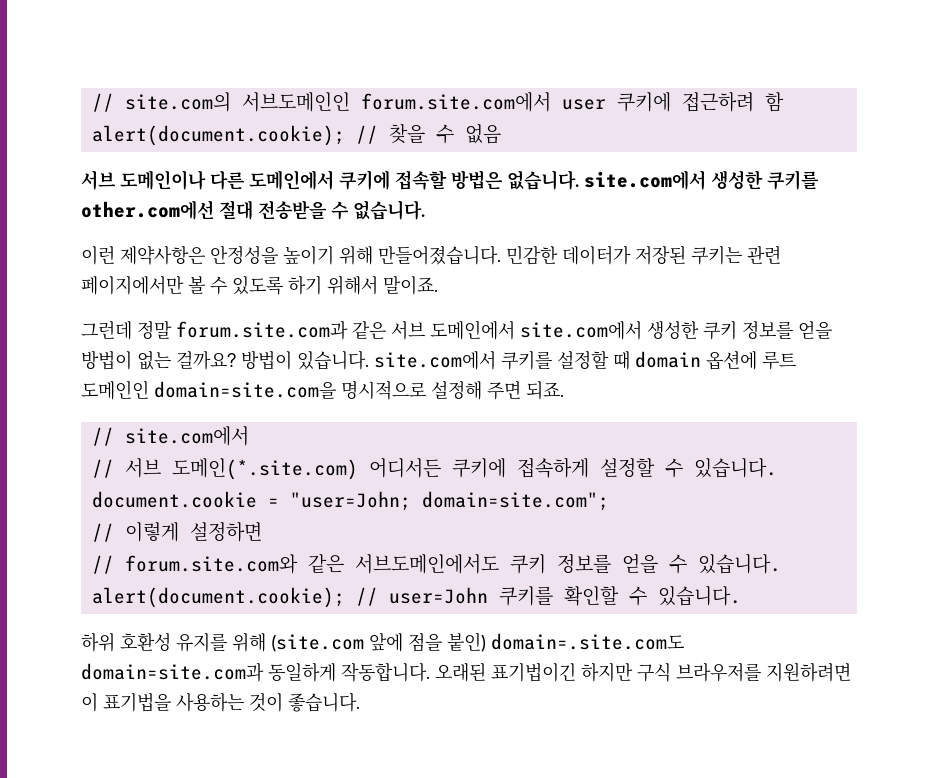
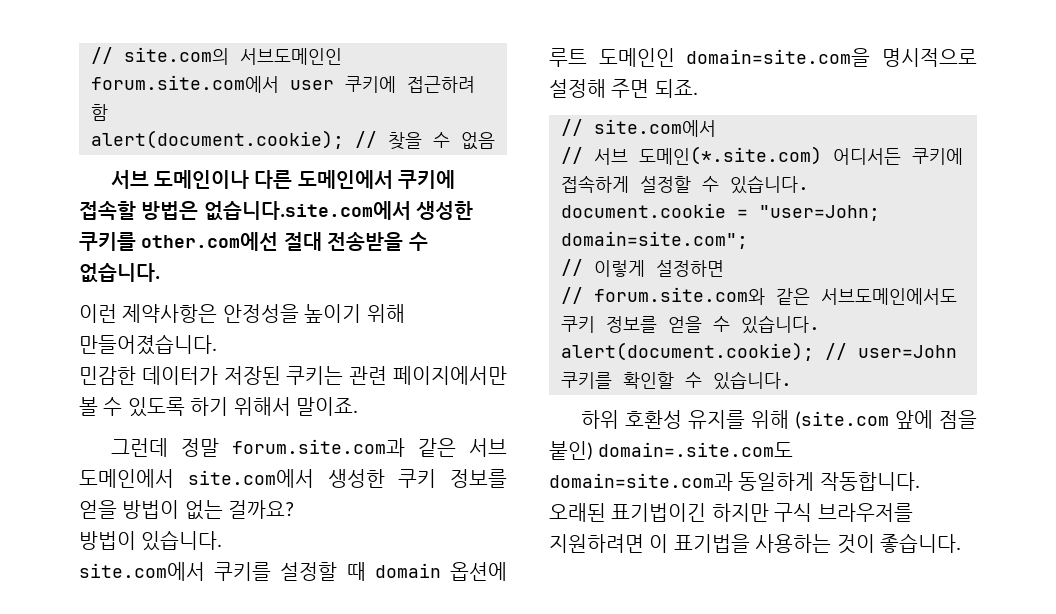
- 서브 도메인이나 다른 도메인에서 쿠키에 접속할 방법은 없습니다. site.com에서 생성한 쿠키를 other.com에선 절대 전송받을 수 없습니다.
+ 서브 도메인이나 다른 도메인에서 쿠키에 접속할 방법은 없습니다.site.com에서 생성한 쿠키를 other.com에선 절대 전송받을 수 없습니다.
- 이런 제약사항은 안정성을 높이기 위해 만들어졌습니다. 민감한 데이터가 저장된 쿠키는 관련 페이지에서만 볼 수 있도록 하기 위해서 말이죠.
+ 이런 제약사항은 안정성을 높이기 위해 만들어졌습니다.
+ 민감한 데이터가 저장된 쿠키는 관련 페이지에서만 볼 수 있도록 하기 위해서 말이죠.
- 그런데 정말 forum.site.com과 같은 서브 도메인에서 site.com에서 생성한 쿠키 정보를 얻을 방법이 없는 걸까요? 방법이 있습니다. site.com에서 쿠키를 설정할 때 domain 옵션에 루트 도메인인 domain=site.com을 명시적으로 설정해 주면 되죠.
+ 그런데 정말 forum.site.com과 같은 서브 도메인에서 site.com에서 생성한 쿠키 정보를 얻을 방법이 없는 걸까요?
+ 방법이 있습니다.
+ site.com에서 쿠키를 설정할 때 domain 옵션에 루트 도메인인 domain=site.com을 명시적으로 설정해 주면 되죠.

